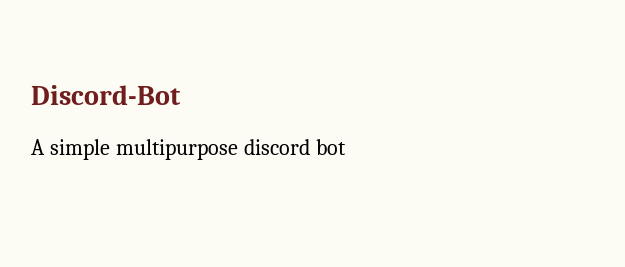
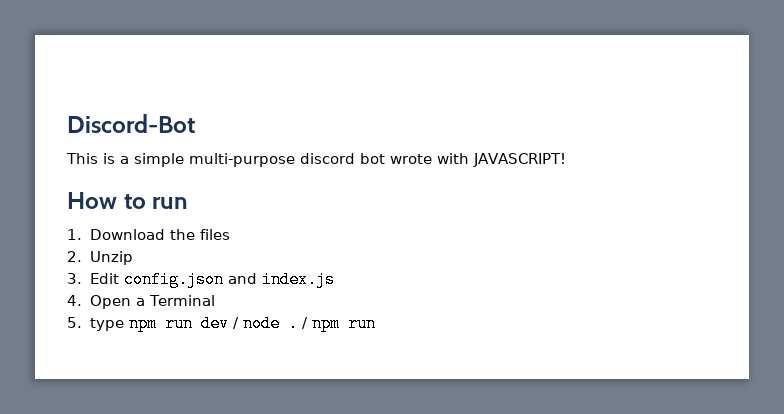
- A simple multipurpose discord bot
+ This is a simple multi-purpose discord bot wrote with JAVASCRIPT!
+ How to run
+ 1. Download the files
+ 2. Unzip
+ 3. Edit config.json and index.js
+ 4. Open a Terminal
+ 5. type npm run dev / node . / npm run

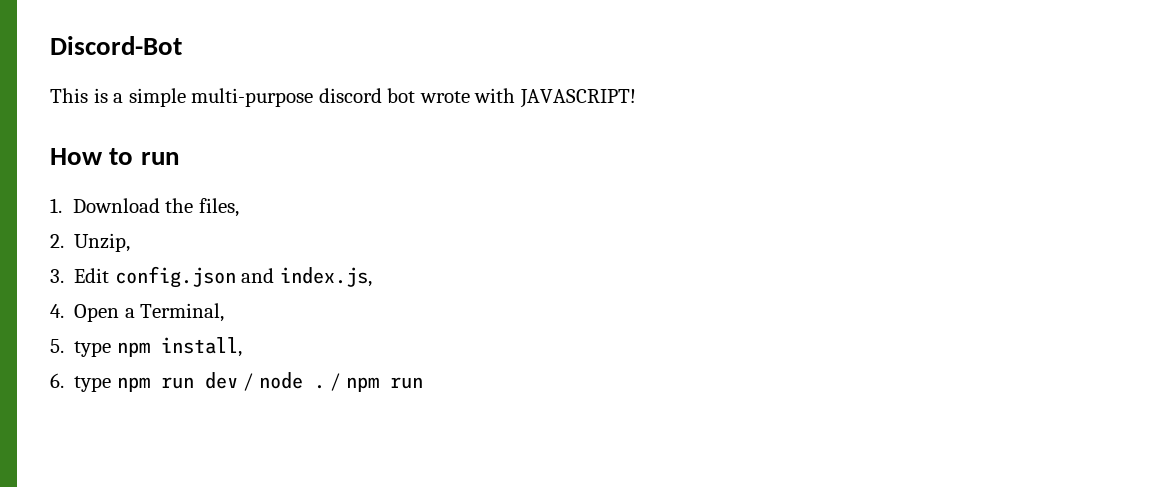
- 1. Download the files
+ 1. Download the files,
- 2. Unzip
+ 2. Unzip,
- 3. Edit config.json and index.js
+ 3. Edit config.json and index.js,
- 4. Open a Terminal
- 5. type npm run dev / node .
+ 4. Open a Terminal,
+ 5. type npm install,
+ 6. type npm run dev / node .

